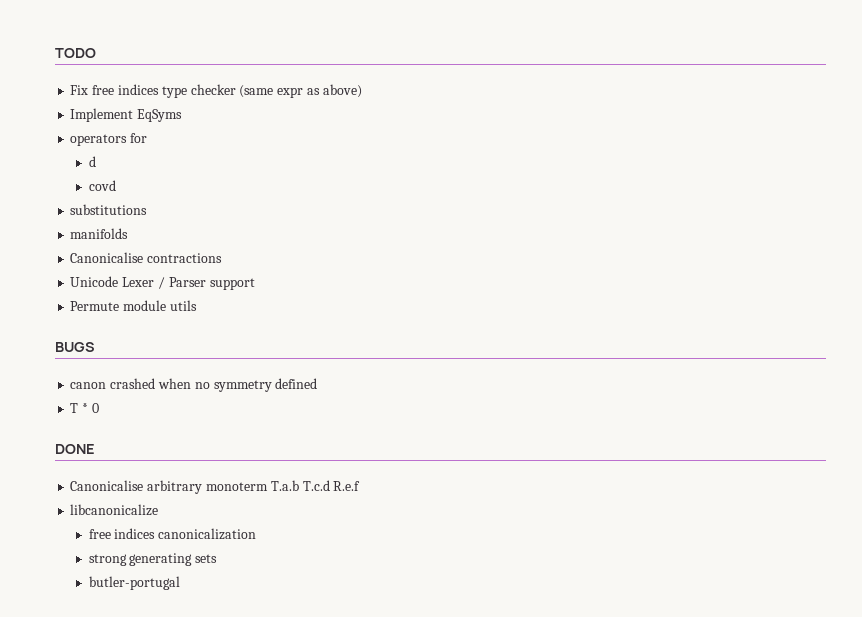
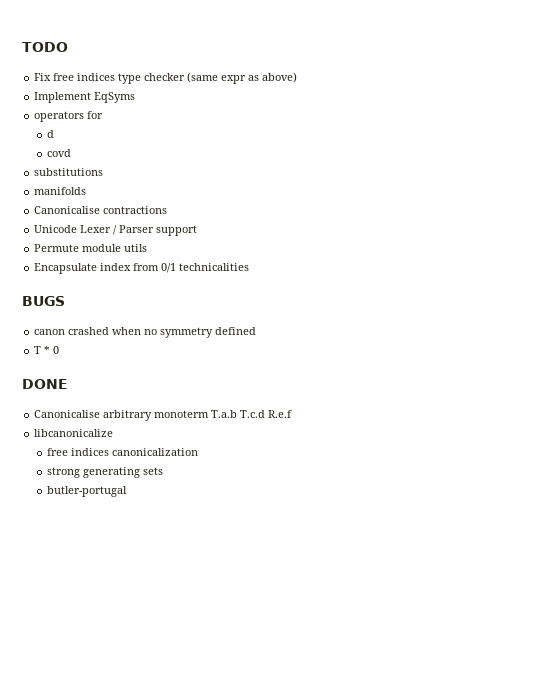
+ Encapsulate index from 0/1 technicalities

